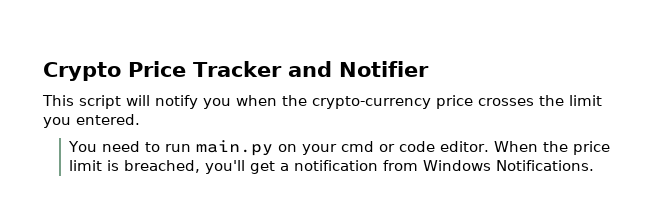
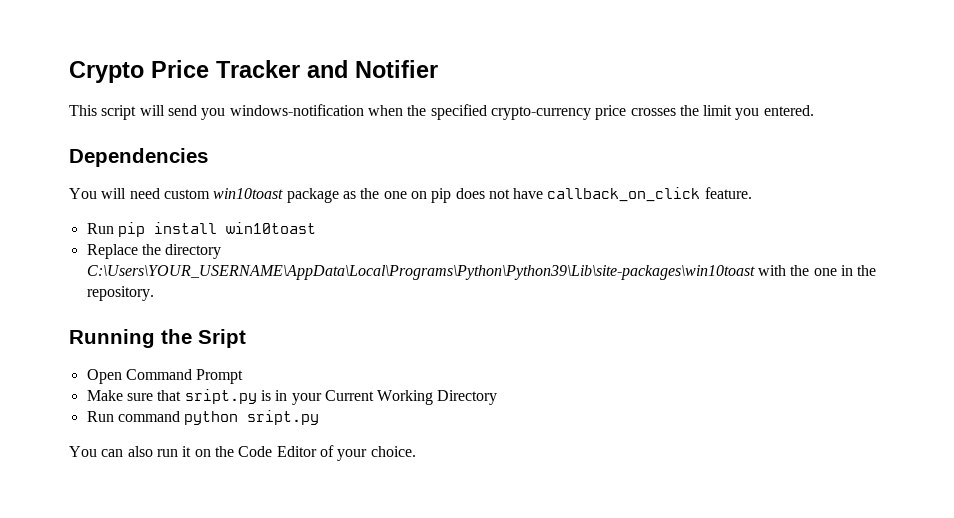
- This script will notify you when the crypto-currency price crosses the limit you entered.
+ This script will send you windows-notification when the specified crypto-currency price crosses the limit you entered.
- You need to run main.py on your cmd or code editor. When the price limit is breached, you'll get a notification from Windows Notifications.
+ Dependencies
+ You will need custom win10toast package as the one on pip does not have callback_on_click feature.
+ Run pip install win10toast
+ Replace the directory C:\Users\YOUR_USERNAME\AppData\Local\Programs\Python\Python39\Lib\site-packages\win10toast with the one in the repository.
+ Running the Sript
+ Open Command Prompt
+ Make sure that sript.py is in your Current Working Directory
+ Run command python sript.py
+ You can also run it on the Code Editor of your choice.

